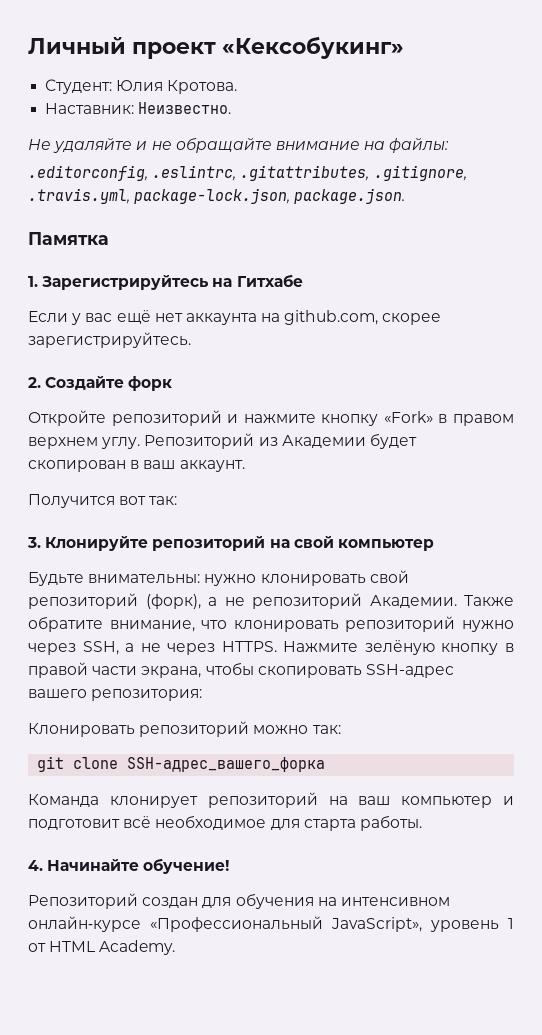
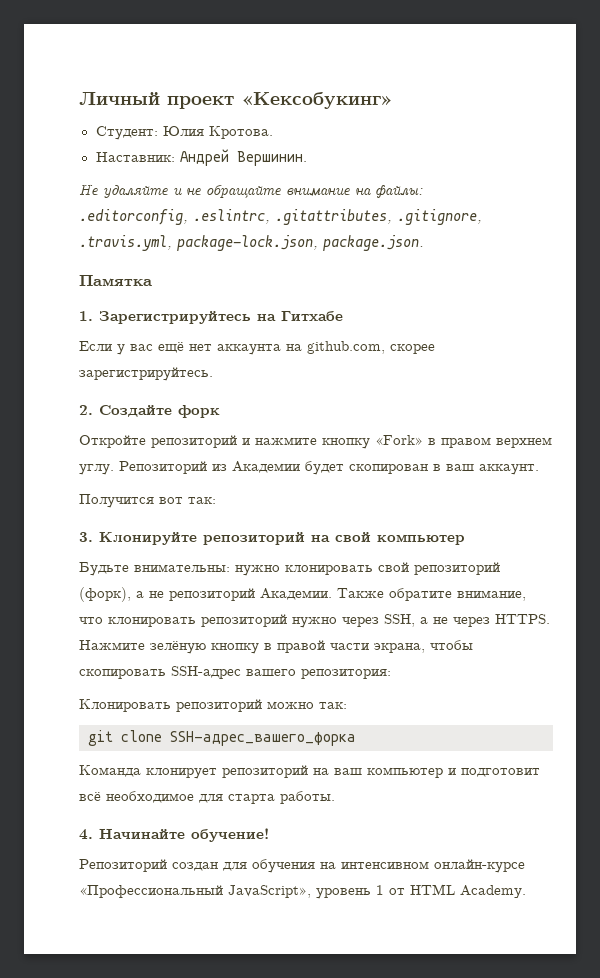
- Наставник: Неизвестно.
+ Наставник: Андрей Вершинин.

